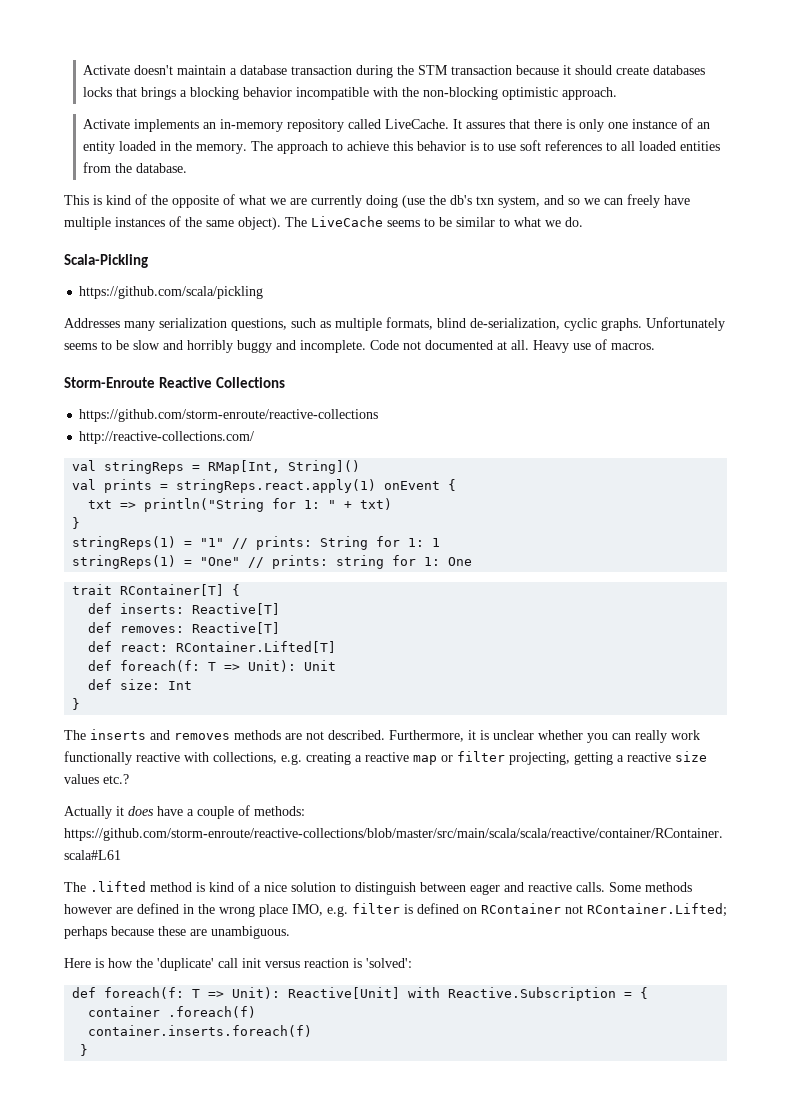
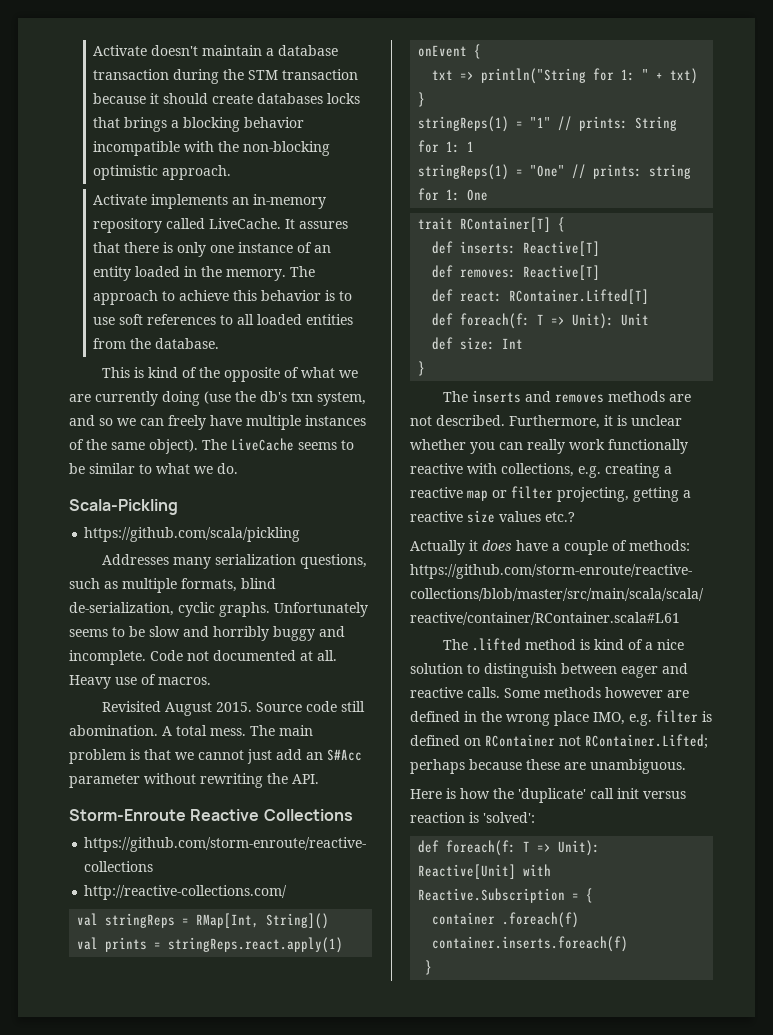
+ Revisited August 2015. Source code still abomination. A total mess. The main problem is that we cannot just add an S#Acc parameter without rewriting the API.

